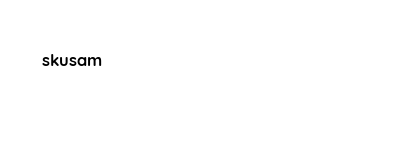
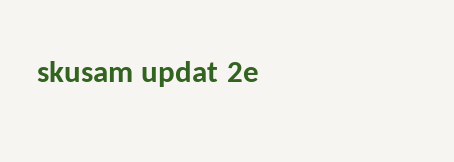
- skusam
+ skusam updat 2e

